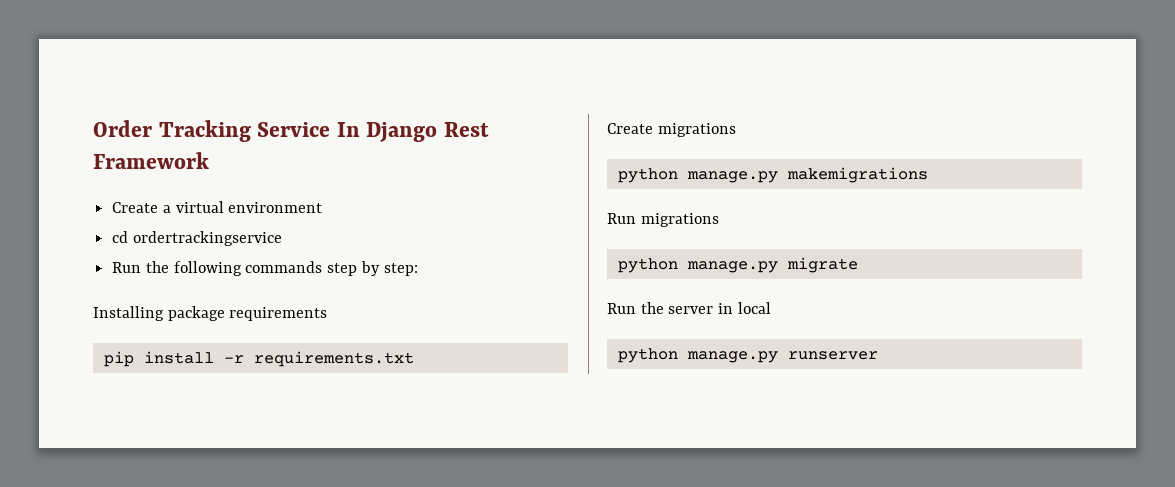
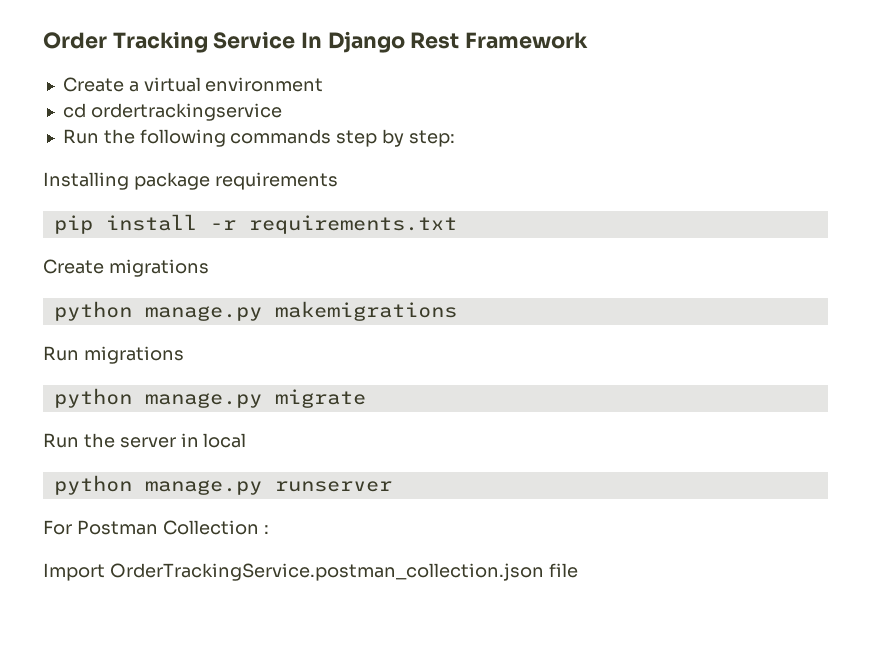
+ For Postman Collection :
+ Import OrderTrackingService.postman_collection.json file

